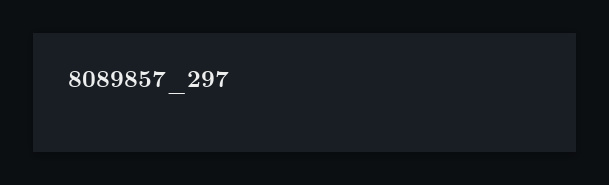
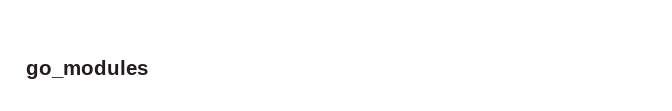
- 8089857_297
+ go_modules

